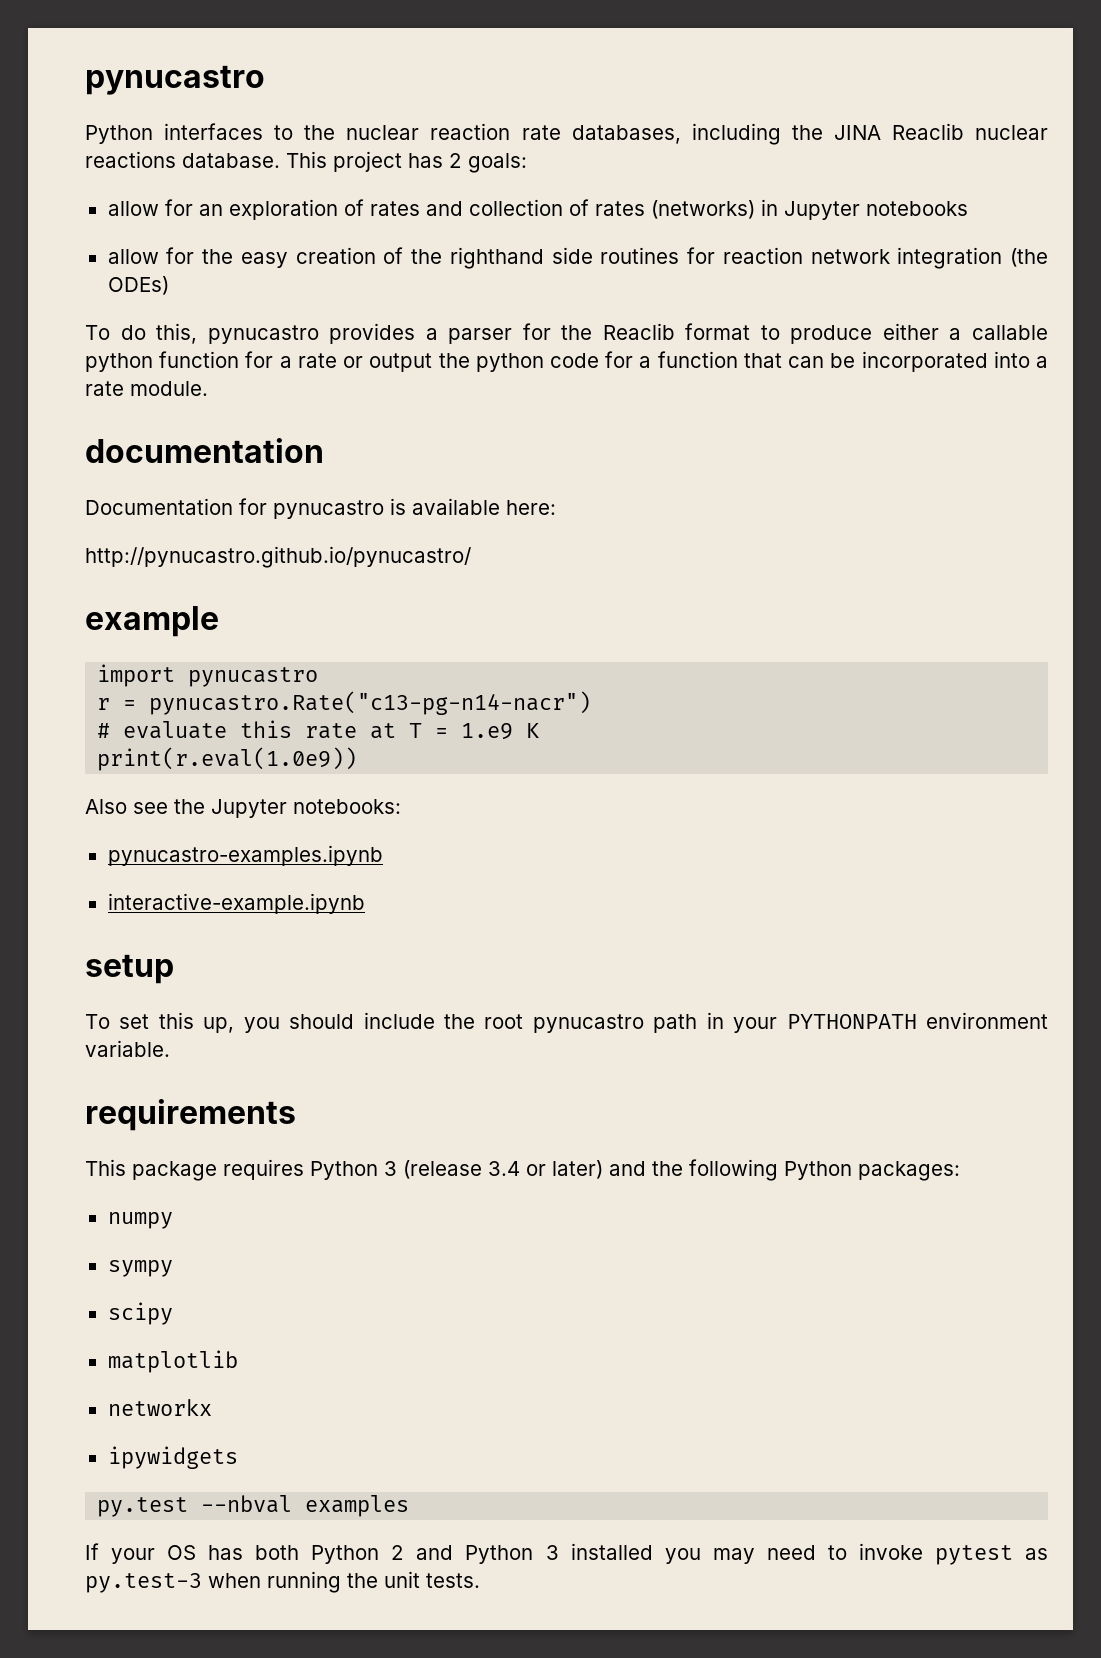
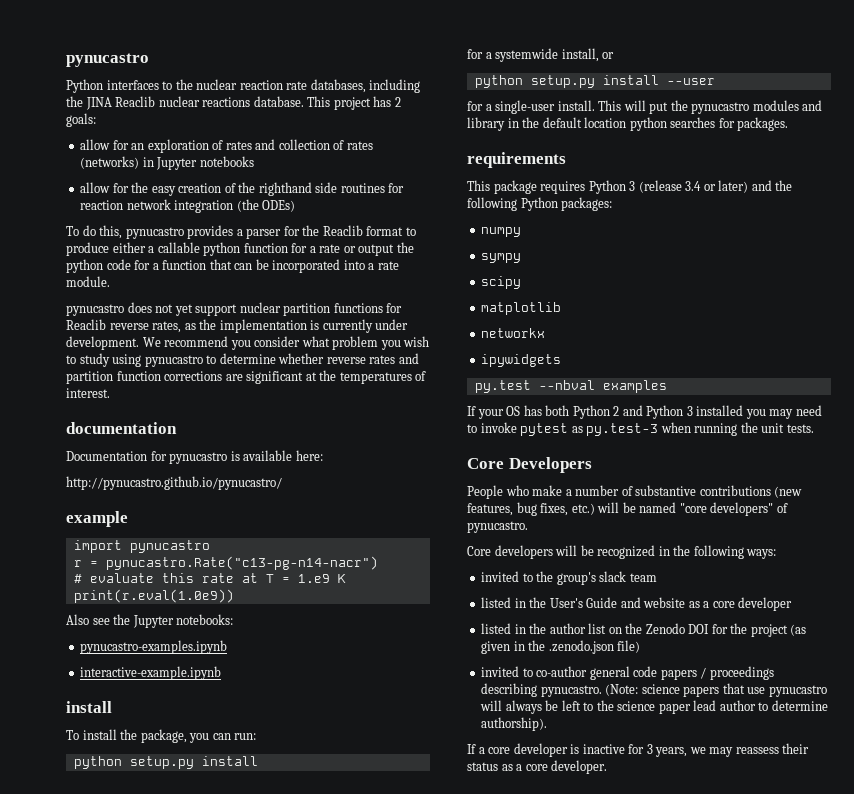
+ pynucastro does not yet support nuclear partition functions for Reaclib reverse rates, as the implementation is currently under development. We recommend you consider what problem you wish to study using pynucastro to determine whether reverse rates and partition function corrections are significant at the temperatures of interest.
  interactive-example.ipynb
- setup
- To set this up, you should include the root pynucastro path in your PYTHONPATH environment variable.
+ install
+ To install the package, you can run:
+ python setup.py install
+ for a systemwide install, or
+ python setup.py install --user
+ for a single-user install. This will put the pynucastro modules and library in the default location python searches for packages.
+ Core Developers
+ People who make a number of substantive contributions (new features, bug fixes, etc.) will be named "core developers" of pynucastro.
+ Core developers will be recognized in the following ways:
+ invited to the group's slack team
+ listed in the User's Guide and website as a core developer
+ listed in the author list on the Zenodo DOI for the project (as given in the .zenodo.json file)
+ invited to co-author general code papers / proceedings describing pynucastro. (Note: science papers that use pynucastro will always be left to the science paper lead author to determine authorship).
+ If a core developer is inactive for 3 years, we may reassess their status as a core developer.

